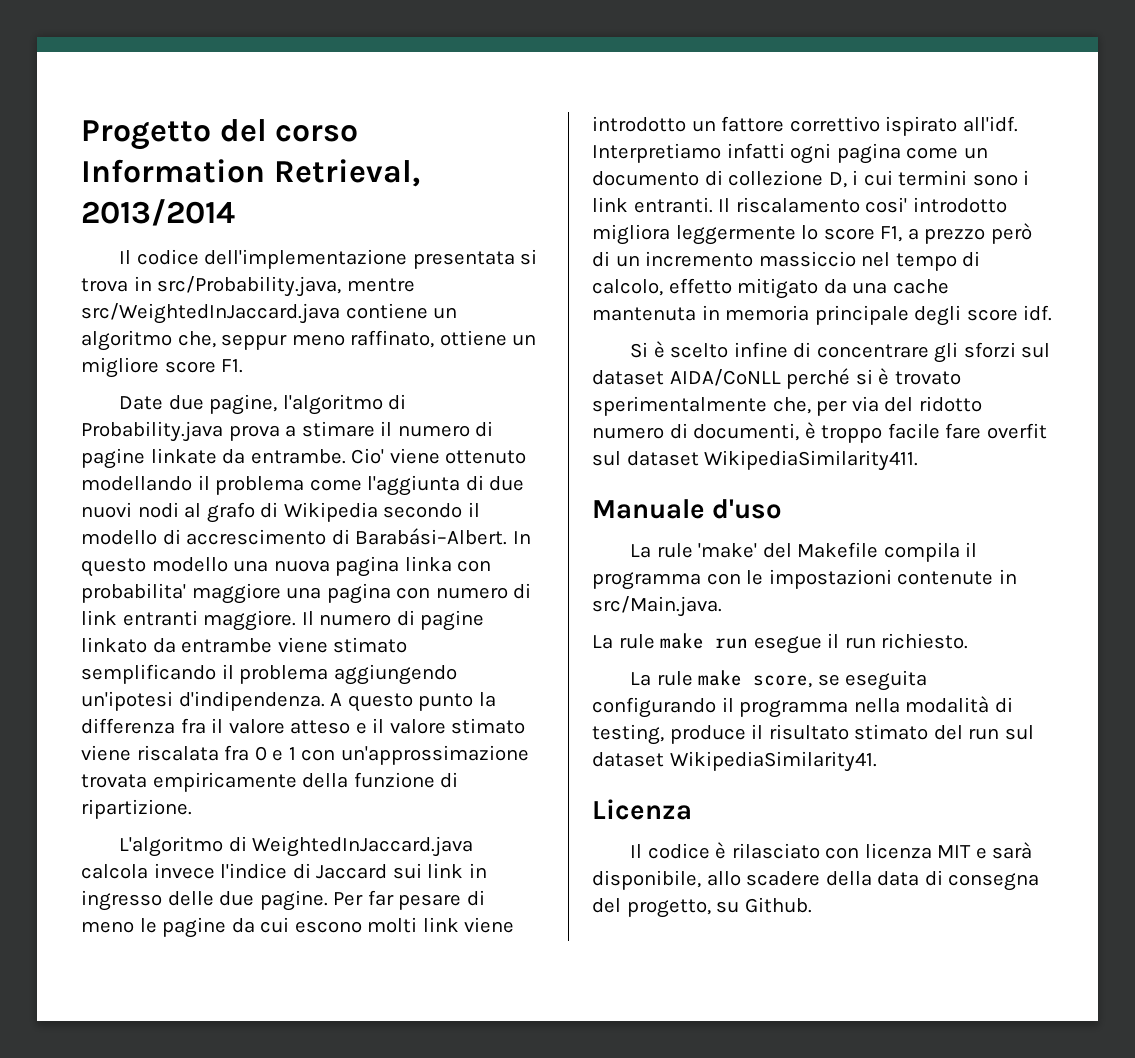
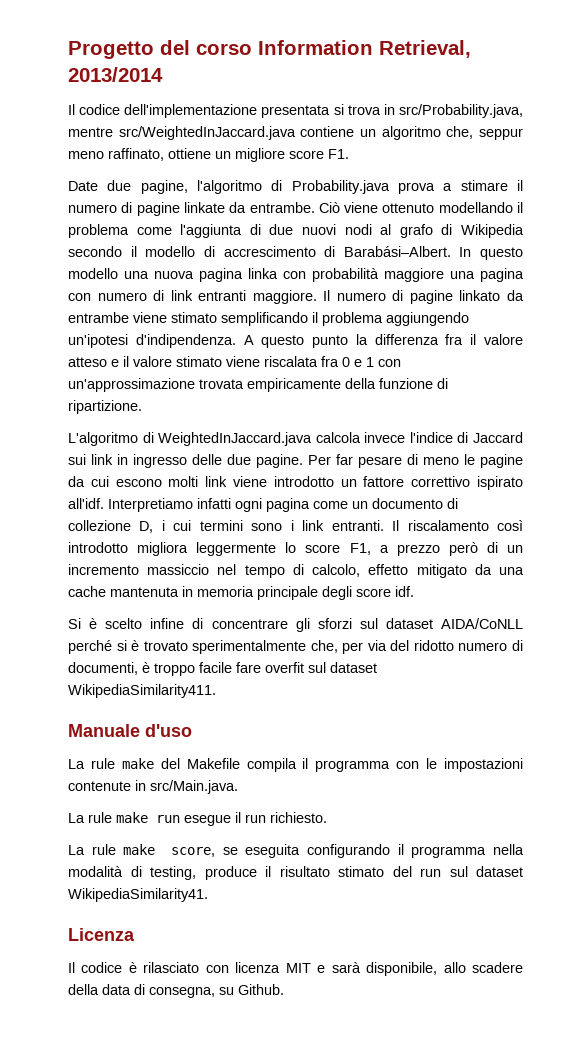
- Cio' viene ottenuto modellando il problema come l'aggiunta di due nuovi nodi al grafo di Wikipedia secondo il modello di accrescimento di Barabási–Albert.
+ Ciò viene ottenuto modellando il problema come l'aggiunta di due nuovi nodi al grafo di Wikipedia secondo il modello di accrescimento di Barabási–Albert.
- In questo modello una nuova pagina linka con probabilita' maggiore una pagina con numero di link entranti maggiore.
+ In questo modello una nuova pagina linka con probabilità maggiore una pagina con numero di link entranti maggiore.
- Il riscalamento cosi' introdotto migliora leggermente lo score F1, a prezzo però di un incremento massiccio nel tempo di calcolo, effetto mitigato da una cache mantenuta in memoria principale degli score idf.
+ Il riscalamento così introdotto migliora leggermente lo score F1, a prezzo però di un incremento massiccio nel tempo di calcolo, effetto mitigato da una cache mantenuta in memoria principale degli score idf.
- La rule 'make' del Makefile compila il programma con le impostazioni contenute in src/Main.java.
+ La rule make del Makefile compila il programma con le impostazioni contenute in src/Main.java.
- Il codice è rilasciato con licenza MIT e sarà disponibile, allo scadere della data di consegna del progetto, su Github.
+ Il codice è rilasciato con licenza MIT e sarà disponibile, allo scadere della data di consegna, su Github.

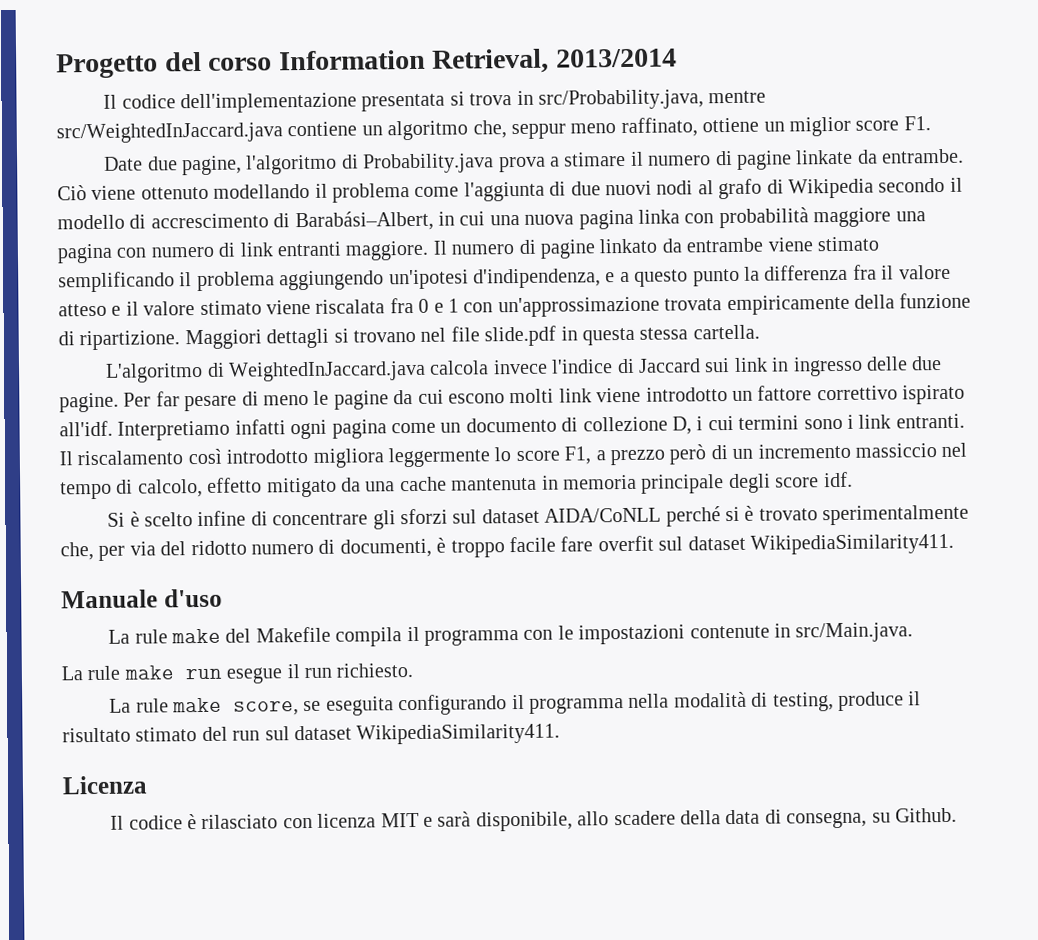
- Il codice dell'implementazione presentata si trova in src/Probability.java, mentre src/WeightedInJaccard.java contiene un algoritmo che, seppur meno raffinato, ottiene un migliore score F1.
+ Il codice dell'implementazione presentata si trova in src/Probability.java, mentre src/WeightedInJaccard.java contiene un algoritmo che, seppur meno raffinato, ottiene un miglior score F1.
- Ciò viene ottenuto modellando il problema come l'aggiunta di due nuovi nodi al grafo di Wikipedia secondo il modello di accrescimento di Barabási–Albert. In questo modello una nuova pagina linka con probabilità maggiore una pagina con numero di link entranti maggiore.
+ Ciò viene ottenuto modellando il problema come l'aggiunta di due nuovi nodi al grafo di Wikipedia secondo il modello di accrescimento di Barabási–Albert, in cui una nuova pagina linka con probabilità maggiore una pagina con numero di link entranti maggiore.
- Il numero di pagine linkato da entrambe viene stimato semplificando il problema aggiungendo un'ipotesi d'indipendenza. A questo punto la differenza fra il valore atteso e il valore stimato viene riscalata fra 0 e 1 con un'approssimazione trovata empiricamente della funzione di ripartizione.
+ Il numero di pagine linkato da entrambe viene stimato semplificando il problema aggiungendo un'ipotesi d'indipendenza, e a questo punto la differenza fra il valore atteso e il valore stimato viene riscalata fra 0 e 1 con un'approssimazione trovata empiricamente della funzione di ripartizione. Maggiori dettagli si trovano nel file slide.pdf in questa stessa cartella.
- La rule make score, se eseguita configurando il programma nella modalità di testing, produce il risultato stimato del run sul dataset WikipediaSimilarity41.
+ La rule make score, se eseguita configurando il programma nella modalità di testing, produce il risultato stimato del run sul dataset WikipediaSimilarity411.

